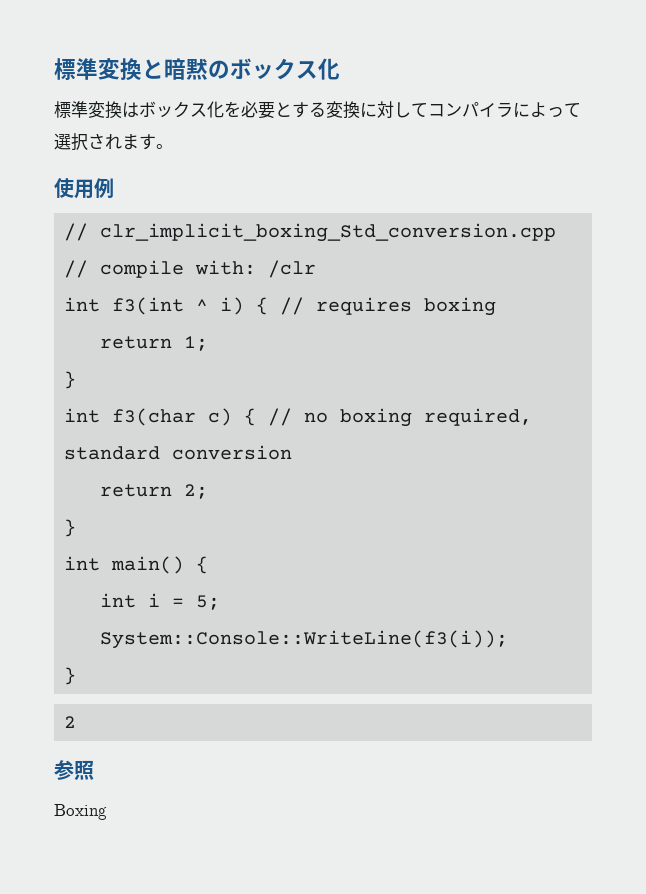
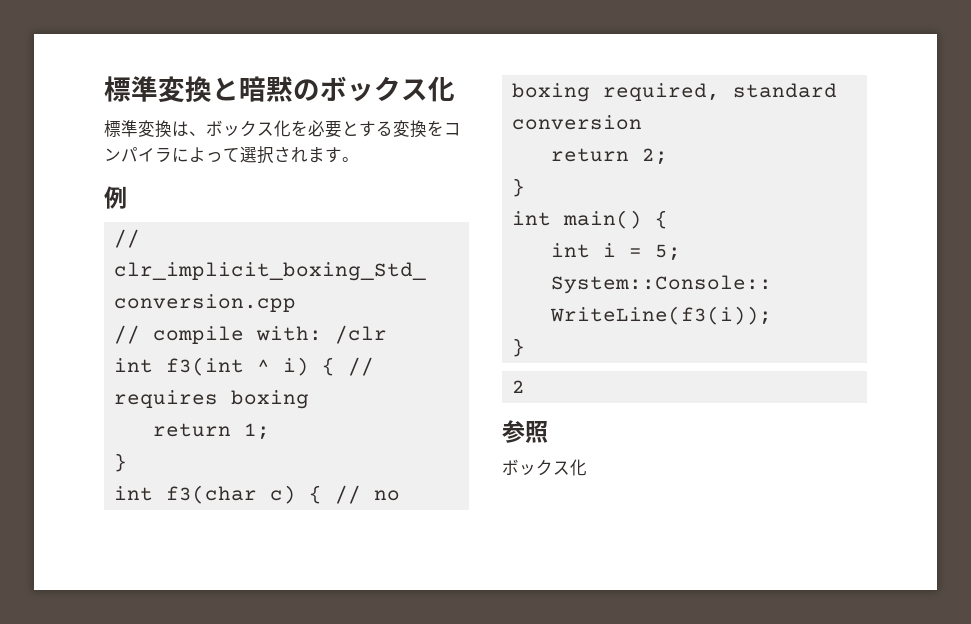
- 標準変換はボックス化を必要とする変換に対してコンパイラによって選択されます。
+ 標準変換は、ボックス化を必要とする変換をコンパイラによって選択されます。
- 使用例
+ 例
  参照
- Boxing
+ ボックス化

